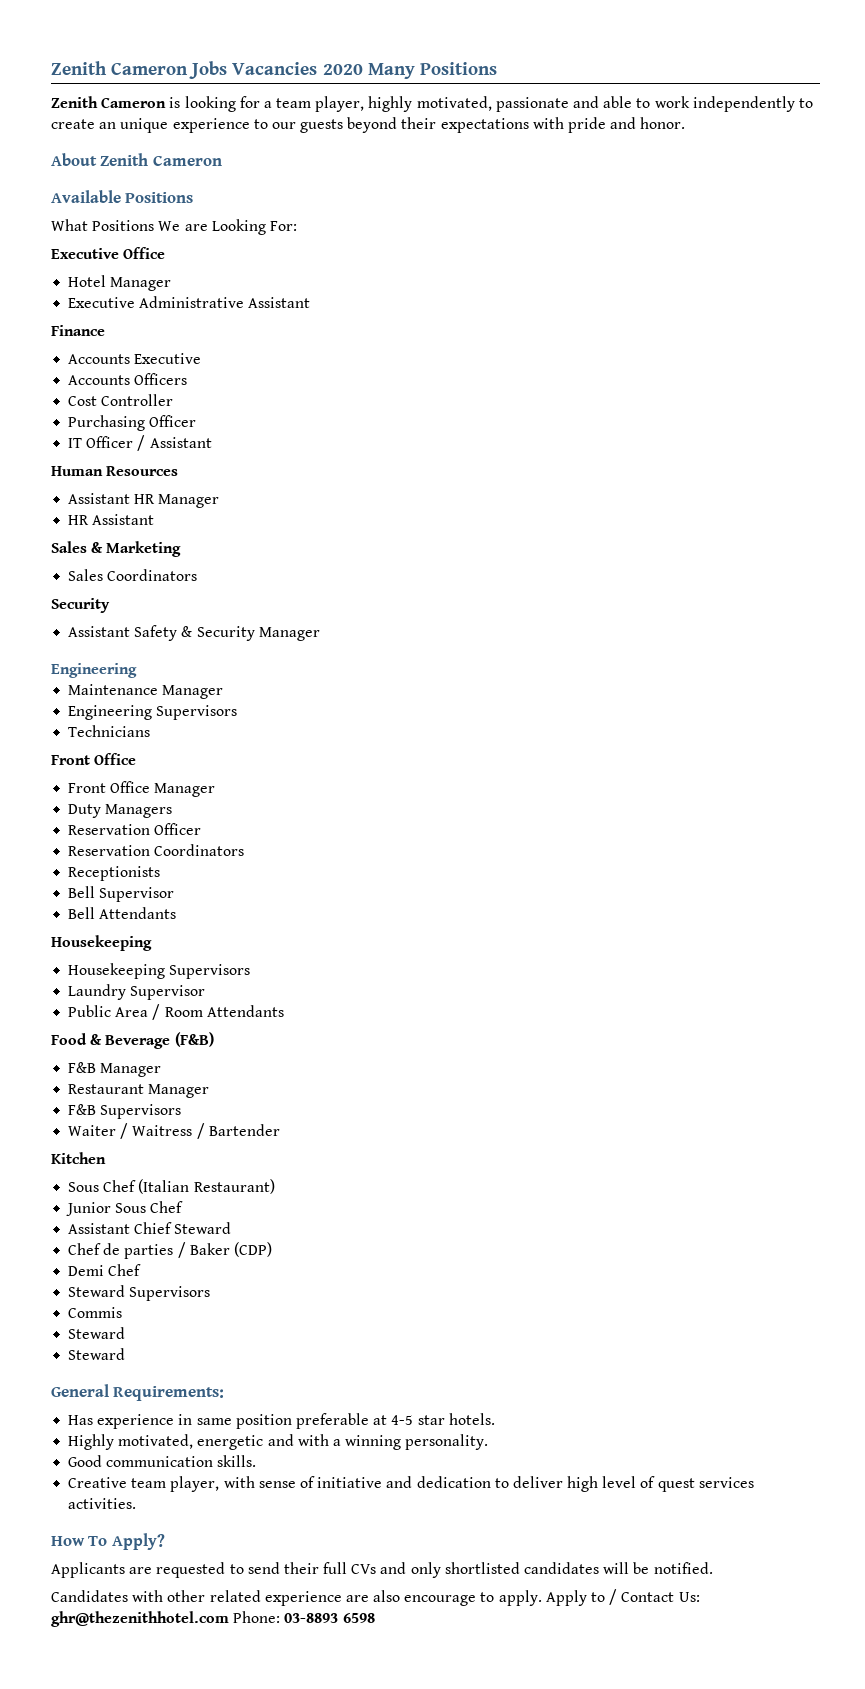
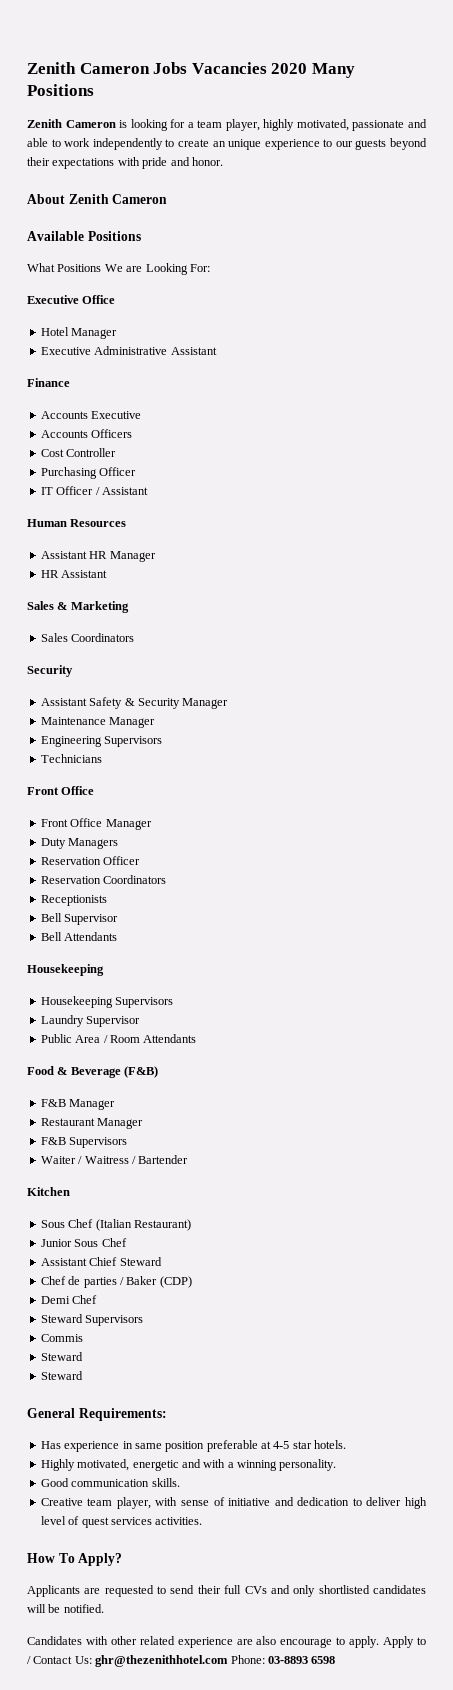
  Assistant Safety & Security Manager
- Engineering

